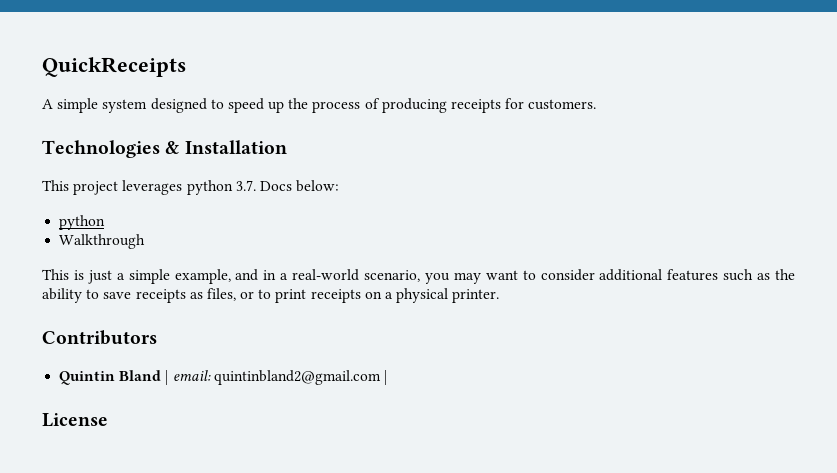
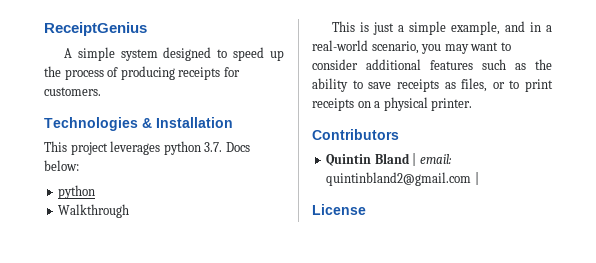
- QuickReceipts
+ ReceiptGenius

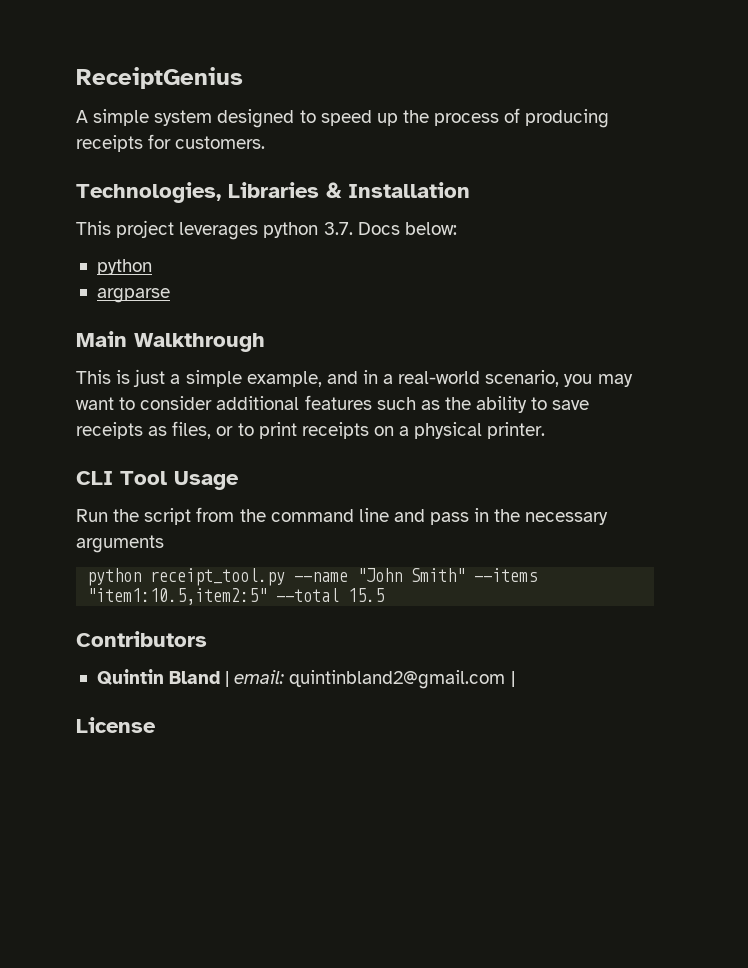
- Technologies & Installation
+ Technologies, Libraries & Installation
- Walkthrough
+ argparse
+ Main Walkthrough
+ CLI Tool Usage
+ Run the script from the command line and pass in the necessary arguments
+ python receipt_tool.py --name "John Smith" --items "item1:10.5,item2:5" --total 15.5

